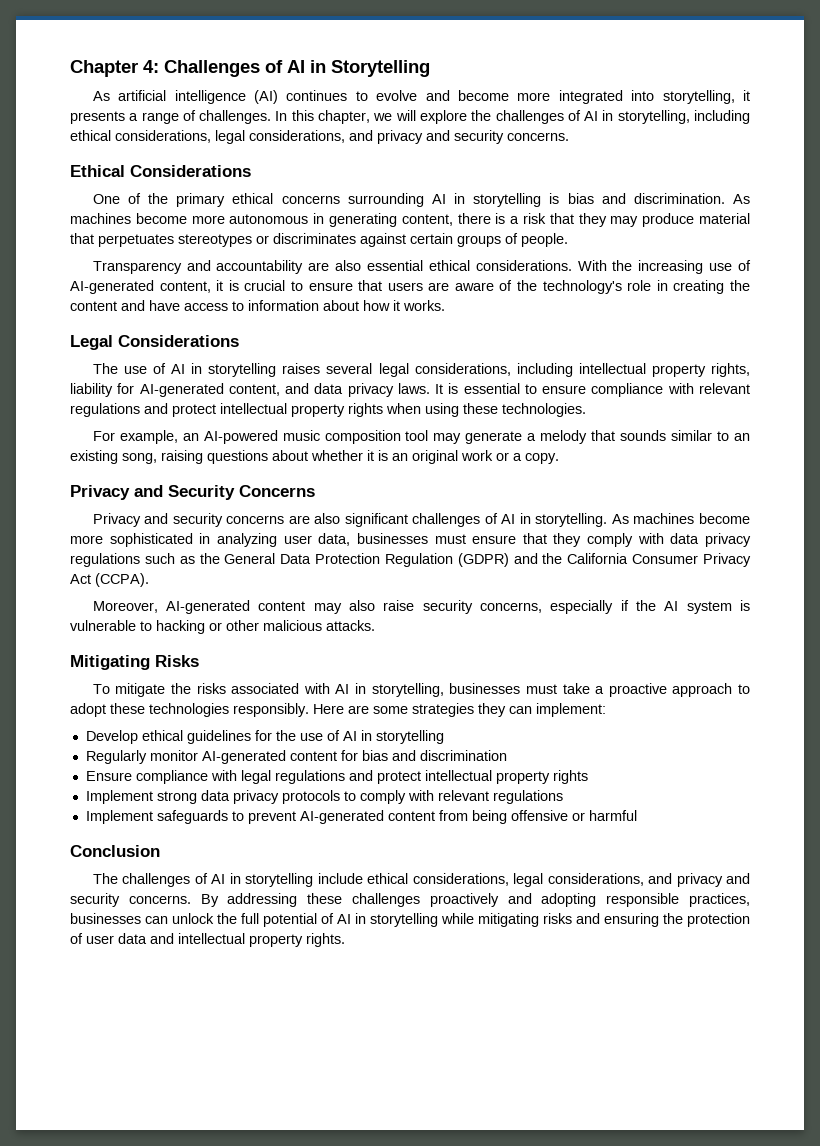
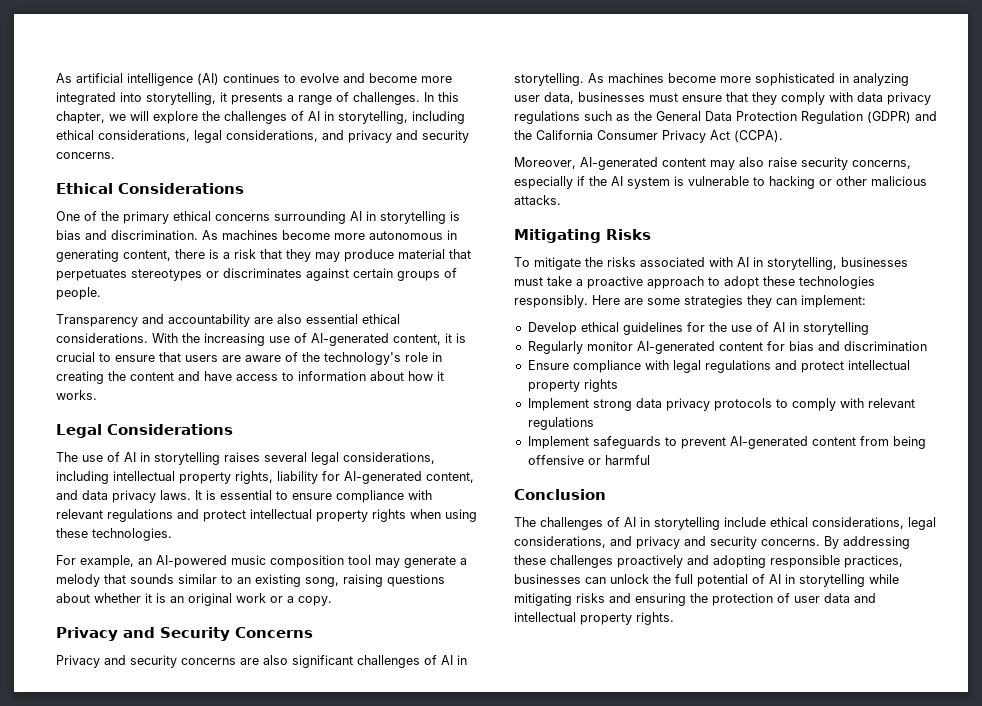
- Chapter 4: Challenges of AI in Storytelling

